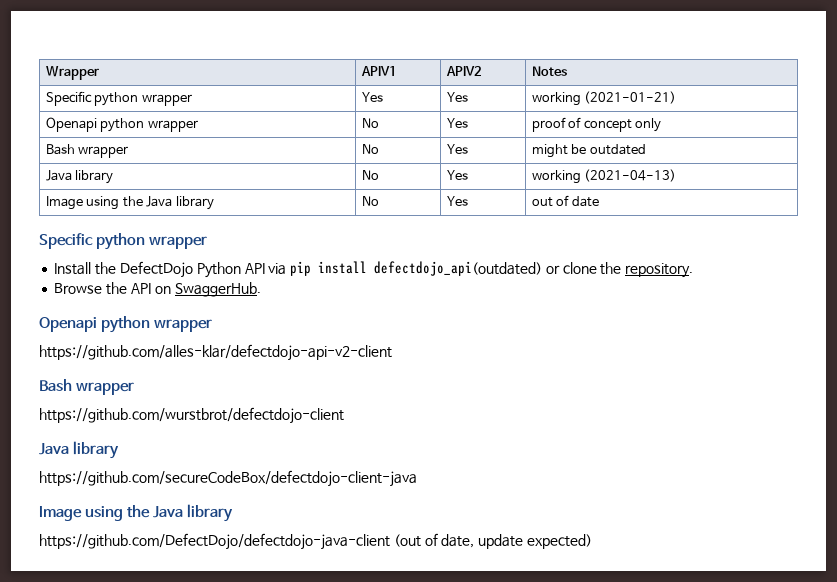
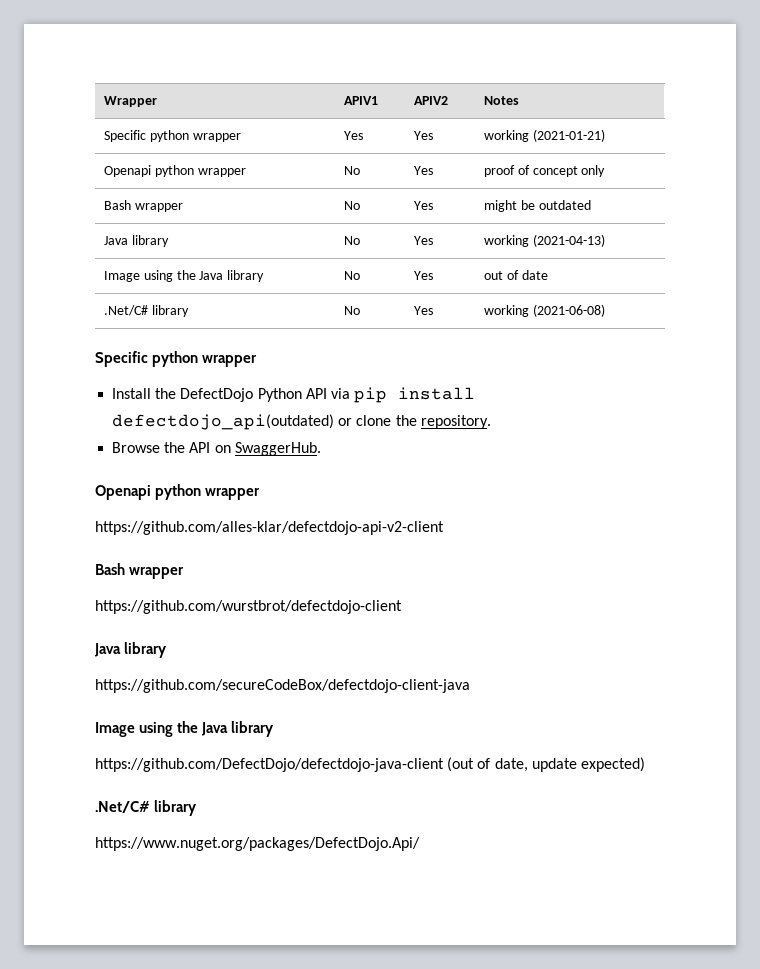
+ .Net/C# library | No | Yes | working (2021-06-08)
  https://github.com/DefectDojo/defectdojo-java-client (out of date, update expected)
+ .Net/C# library
+ https://www.nuget.org/packages/DefectDojo.Api/

